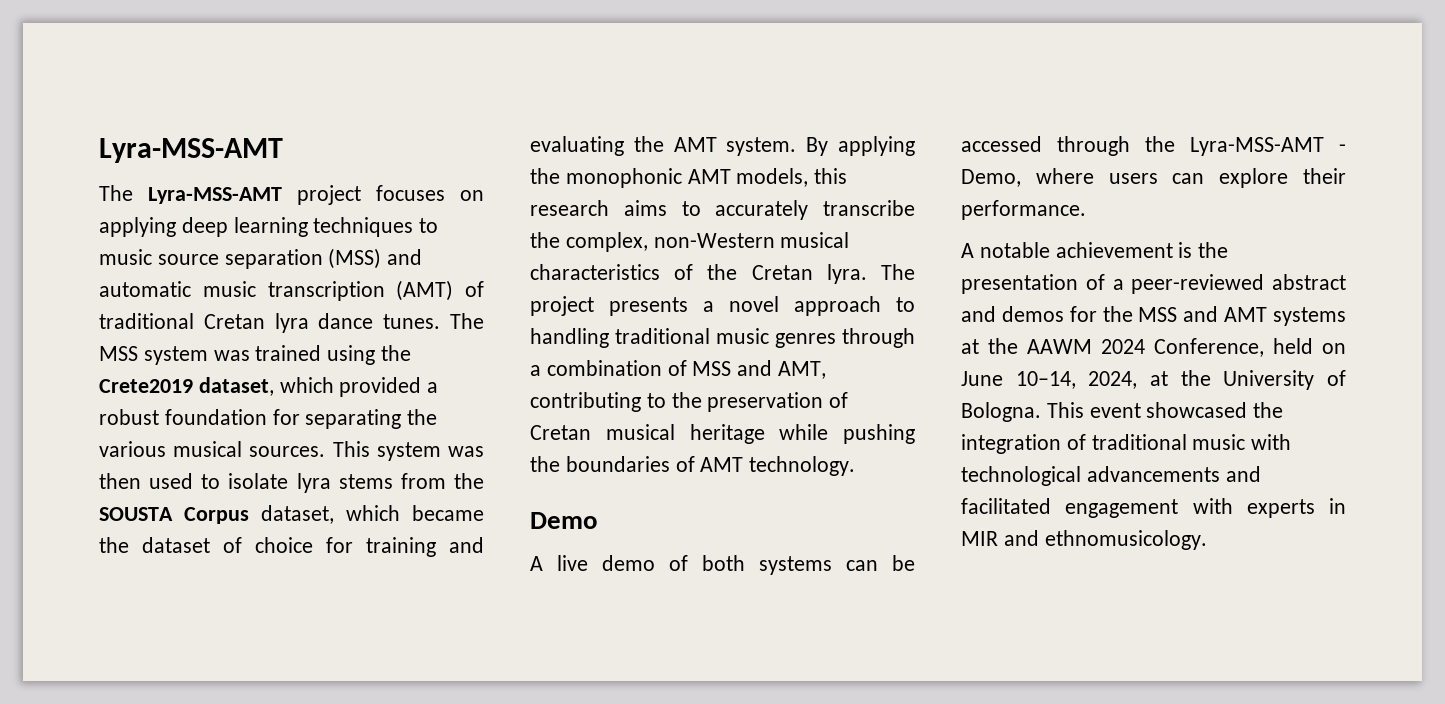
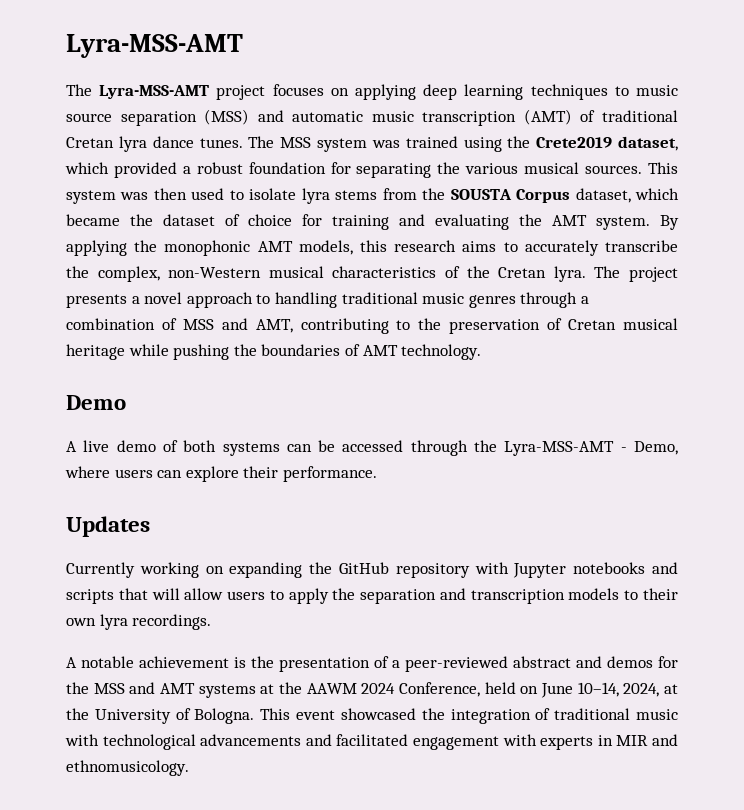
+ Updates
+ Currently working on expanding the GitHub repository with Jupyter notebooks and scripts that will allow users to apply the separation and transcription models to their own lyra recordings.

